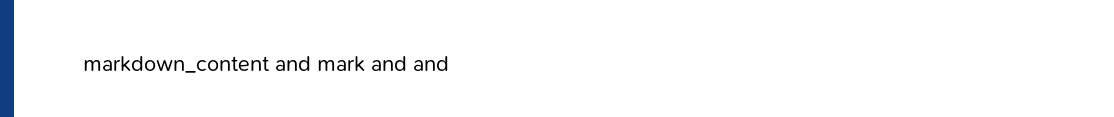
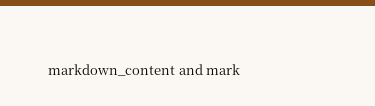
- markdown_content and mark and and
+ markdown_content and mark

